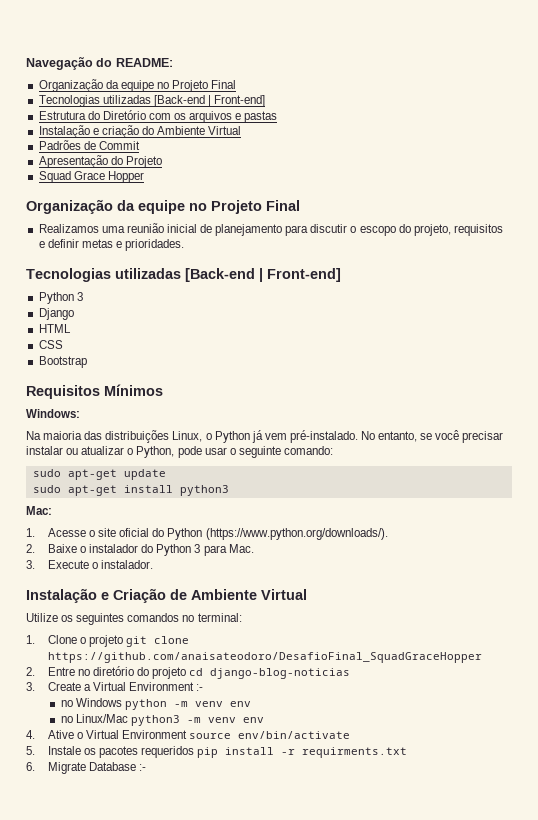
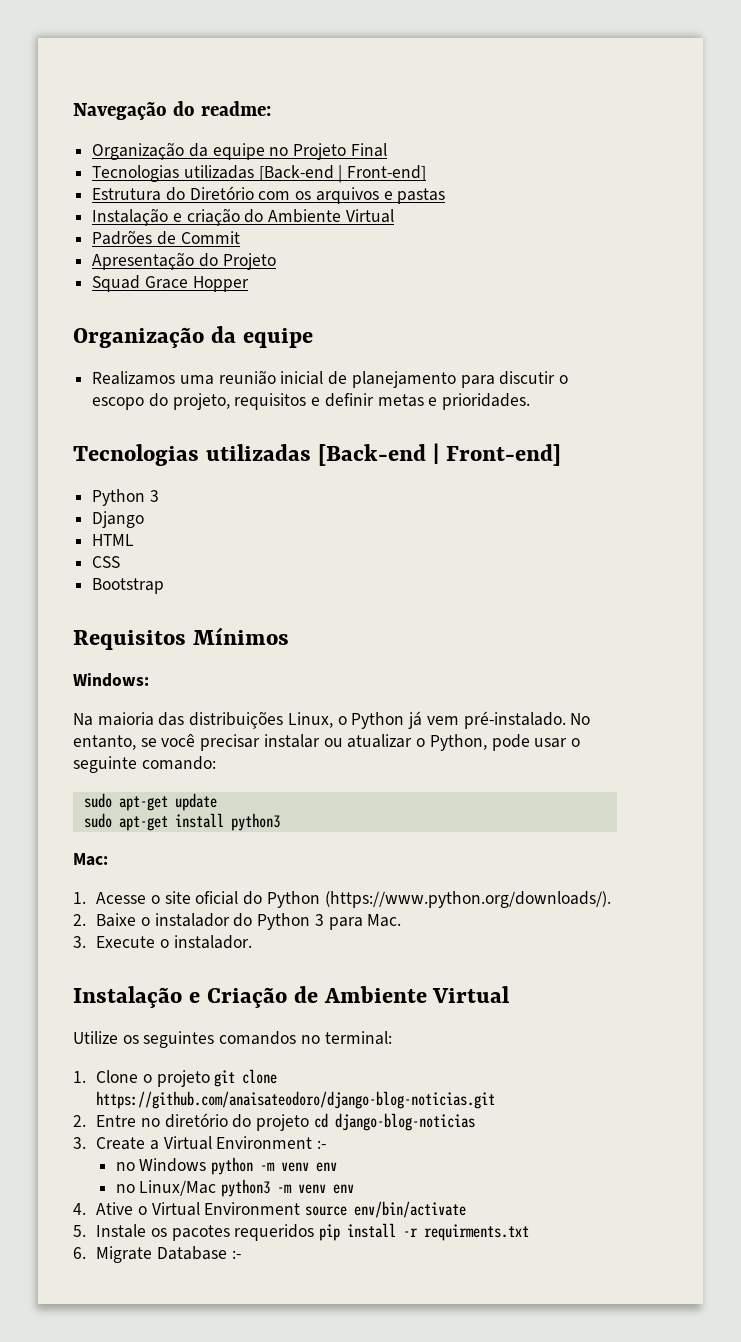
- Navegação do README:
+ Navegação do readme:
  Squad Grace Hopper
- Organização da equipe no Projeto Final
+ Organização da equipe
- 1. Clone o projeto git clone https://github.com/anaisateodoro/DesafioFinal_SquadGraceHopper
+ 1. Clone o projeto git clone https://github.com/anaisateodoro/django-blog-noticias.git

